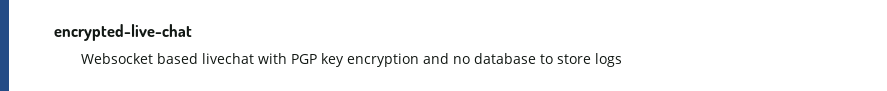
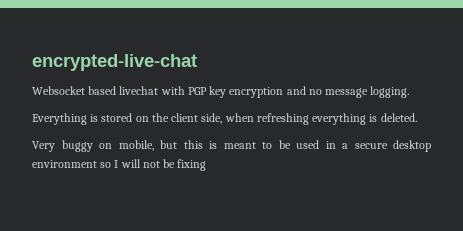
- Websocket based livechat with PGP key encryption and no database to store logs
+ Websocket based livechat with PGP key encryption and no message logging.
+ Everything is stored on the client side, when refreshing everything is deleted.
+ Very buggy on mobile, but this is meant to be used in a secure desktop environment so I will not be fixing

